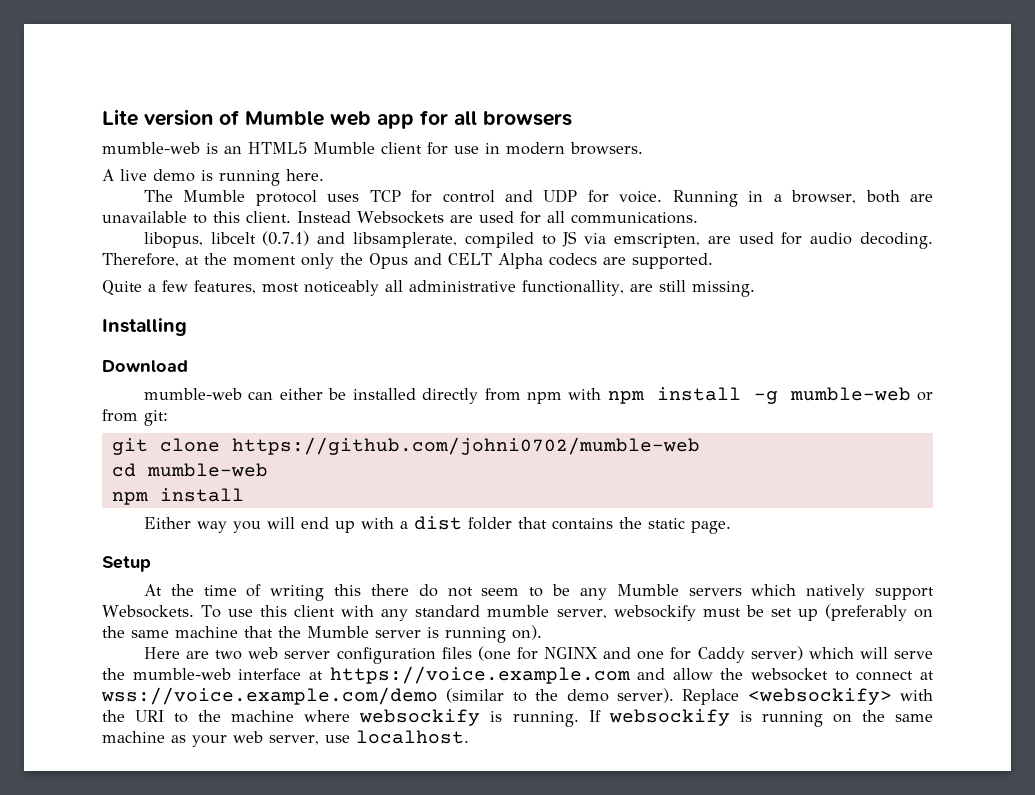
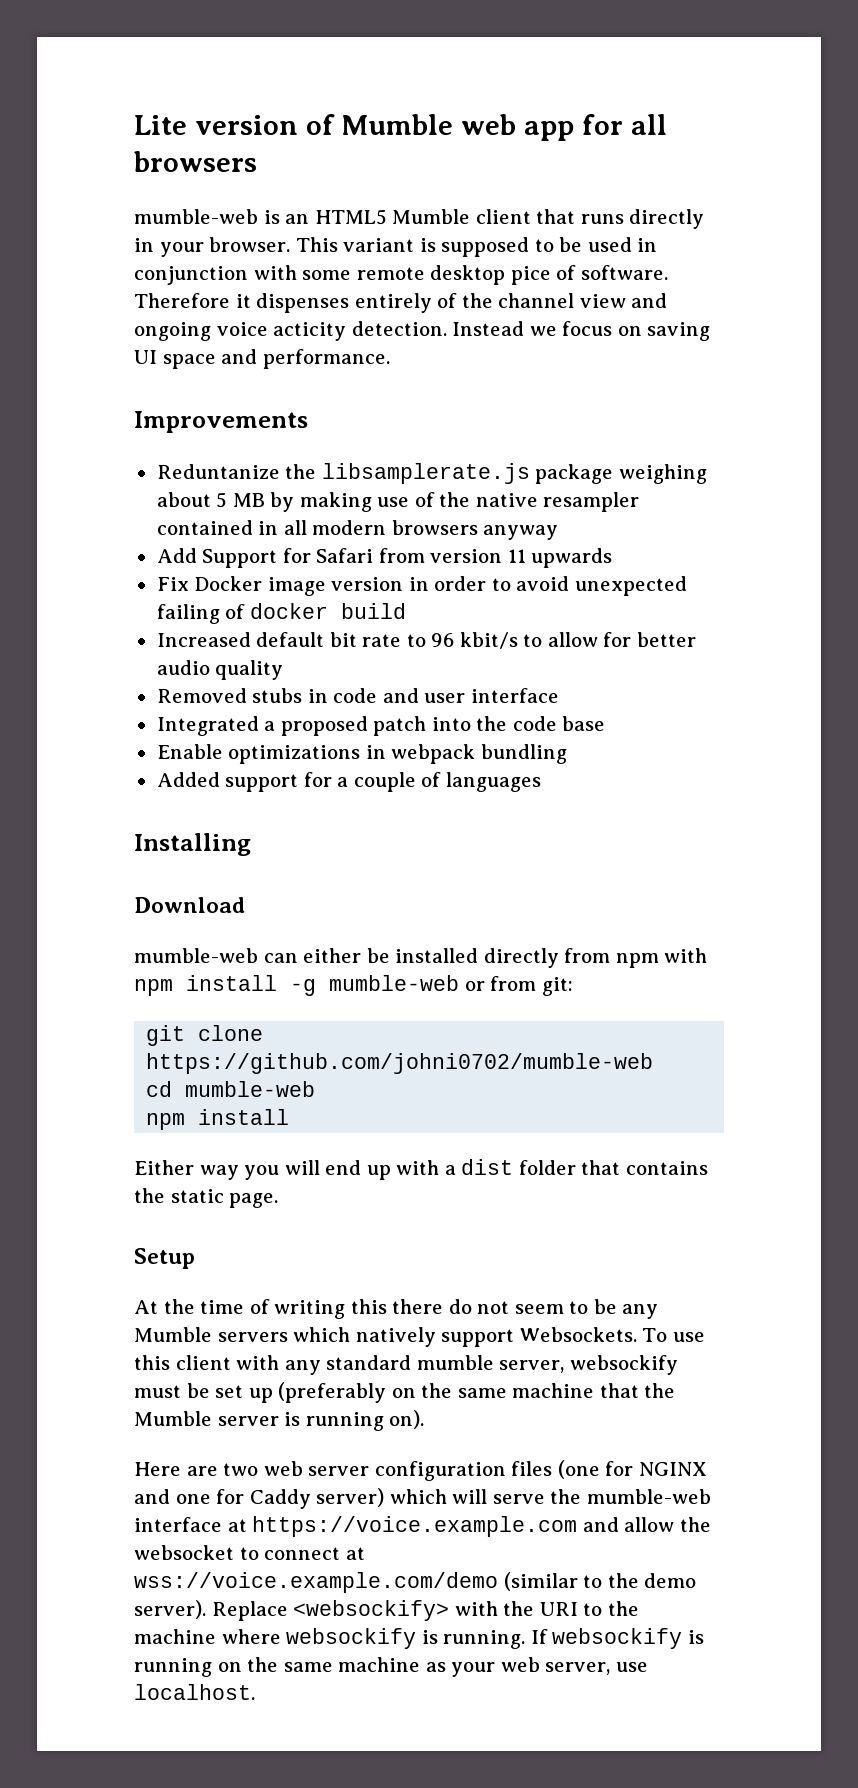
- mumble-web is an HTML5 Mumble client for use in modern browsers.
- A live demo is running here.
- The Mumble protocol uses TCP for control and UDP for voice. Running in a browser, both are unavailable to this client. Instead Websockets are used for all communications.
- libopus, libcelt (0.7.1) and libsamplerate, compiled to JS via emscripten, are used for audio decoding. Therefore, at the moment only the Opus and CELT Alpha codecs are supported.
- Quite a few features, most noticeably all administrative functionallity, are still missing.
+ mumble-web is an HTML5 Mumble client that runs directly in your browser. This variant is supposed to be used in conjunction with some remote desktop pice of software. Therefore it dispenses entirely of the channel view and ongoing voice acticity detection. Instead we focus on saving UI space and performance.
+ Improvements
+ Reduntanize the libsamplerate.js package weighing about 5 MB by making use of the native resampler contained in all modern browsers anyway
+ Add Support for Safari from version 11 upwards
+ Fix Docker image version in order to avoid unexpected failing of docker build
+ Increased default bit rate to 96 kbit/s to allow for better audio quality
+ Removed stubs in code and user interface
+ Integrated a proposed patch into the code base
+ Enable optimizations in webpack bundling
+ Added support for a couple of languages

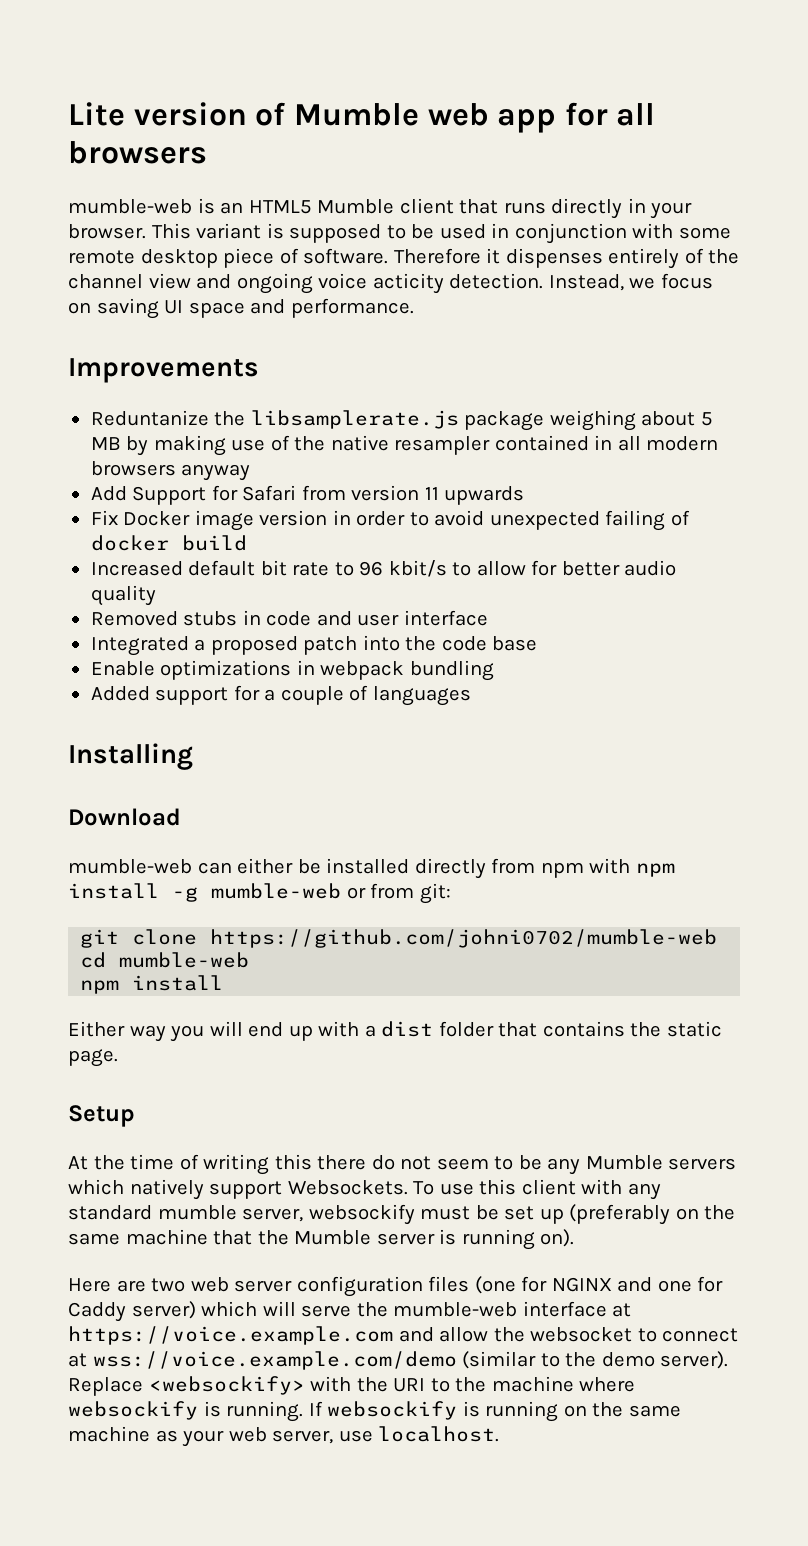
- This variant is supposed to be used in conjunction with some remote desktop pice of software.
+ This variant is supposed to be used in conjunction with some remote desktop piece of software.
- Instead we focus on saving UI space and performance.
+ Instead, we focus on saving UI space and performance.

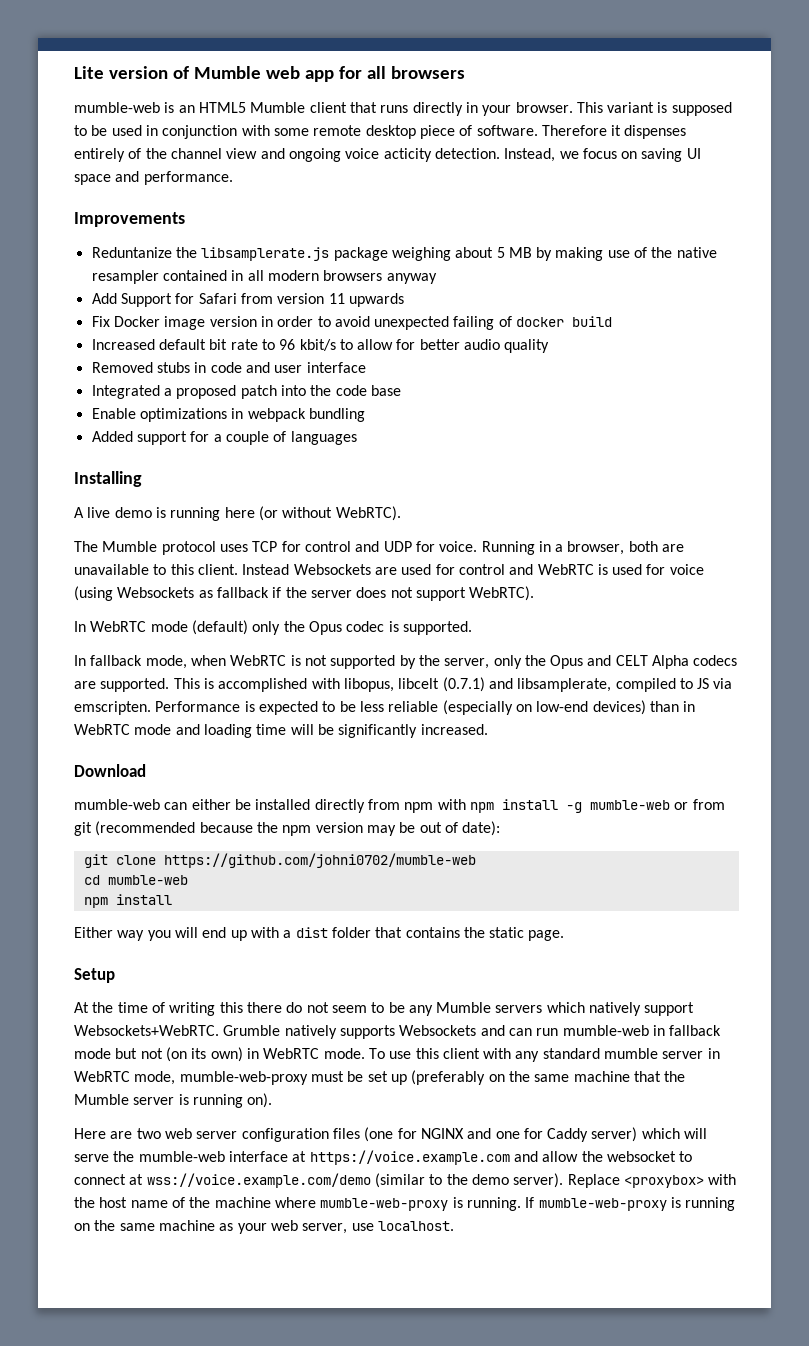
+ A live demo is running here (or without WebRTC).
+ The Mumble protocol uses TCP for control and UDP for voice. Running in a browser, both are unavailable to this client. Instead Websockets are used for control and WebRTC is used for voice (using Websockets as fallback if the server does not support WebRTC).
+ In WebRTC mode (default) only the Opus codec is supported.
+ In fallback mode, when WebRTC is not supported by the server, only the Opus and CELT Alpha codecs are supported. This is accomplished with libopus, libcelt (0.7.1) and libsamplerate, compiled to JS via emscripten. Performance is expected to be less reliable (especially on low-end devices) than in WebRTC mode and loading time will be significantly increased.
- mumble-web can either be installed directly from npm with npm install -g mumble-web or from git:
+ mumble-web can either be installed directly from npm with npm install -g mumble-web or from git (recommended because the npm version may be out of date):
- At the time of writing this there do not seem to be any Mumble servers which natively support Websockets.
+ At the time of writing this there do not seem to be any Mumble servers which natively support Websockets+WebRTC. Grumble natively supports Websockets and can run mumble-web in fallback mode but not (on its own) in WebRTC mode.
- To use this client with any standard mumble server, websockify must be set up (preferably on the same machine that the Mumble server is running on).
+ To use this client with any standard mumble server in WebRTC mode, mumble-web-proxy must be set up (preferably on the same machine that the Mumble server is running on).
- Replace <websockify> with the URI to the machine where websockify is running.
+ Replace <proxybox> with the host name of the machine where mumble-web-proxy is running.
- If websockify is running on the same machine as your web server, use localhost.
+ If mumble-web-proxy is running on the same machine as your web server, use localhost.

